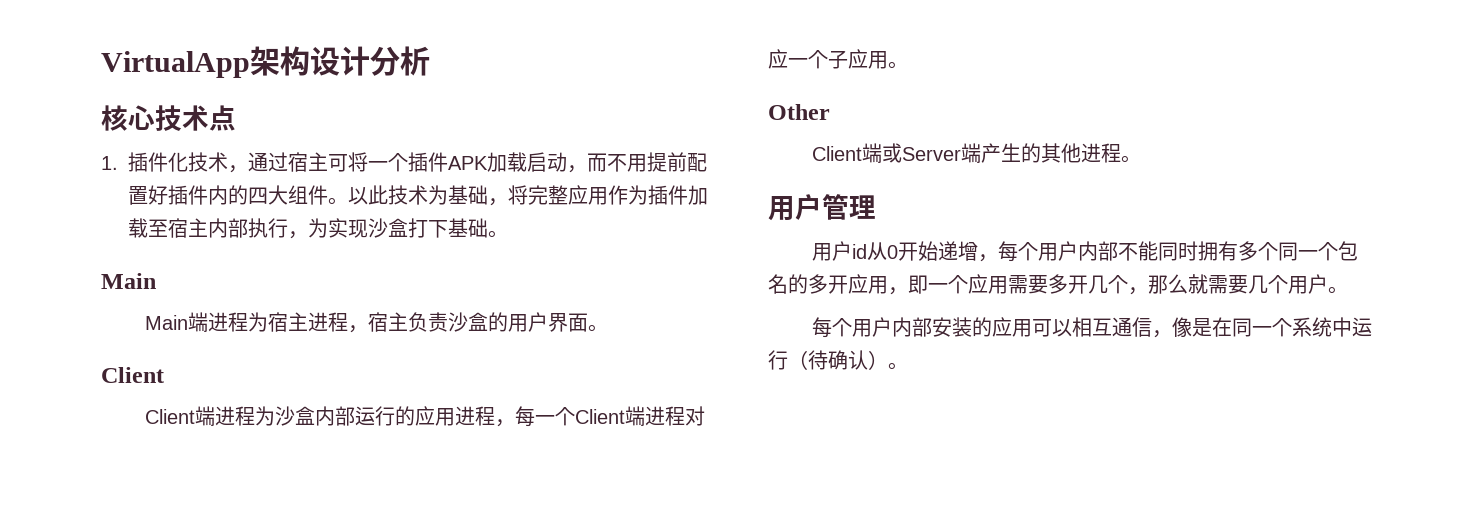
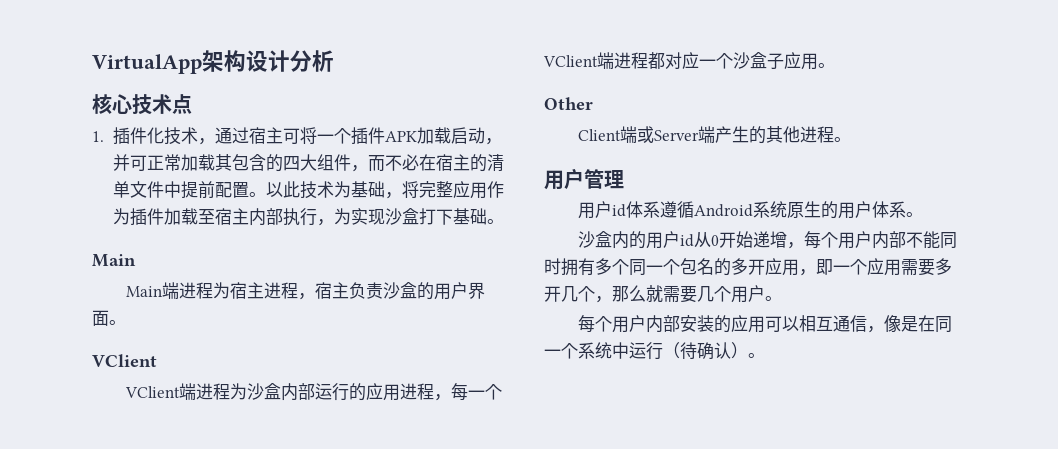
- 1.插件化技术，通过宿主可将一个插件APK加载启动，而不用提前配置好插件内的四大组件。
+ 1.插件化技术，通过宿主可将一个插件APK加载启动，并可正常加载其包含的四大组件，而不必在宿主的清单文件中提前配置。
  Main端进程为宿主进程，宿主负责沙盒的用户界面。
- Client
- Client端进程为沙盒内部运行的应用进程，每一个Client端进程对应一个子应用。
+ VClient
+ VClient端进程为沙盒内部运行的应用进程，每一个VClient端进程都对应一个沙盒子应用。
- 用户id从0开始递增，每个用户内部不能同时拥有多个同一个包名的多开应用，即一个应用需要多开几个，那么就需要几个用户。
+ 用户id体系遵循Android系统原生的用户体系。
+ 沙盒内的用户id从0开始递增，每个用户内部不能同时拥有多个同一个包名的多开应用，即一个应用需要多开几个，那么就需要几个用户。

